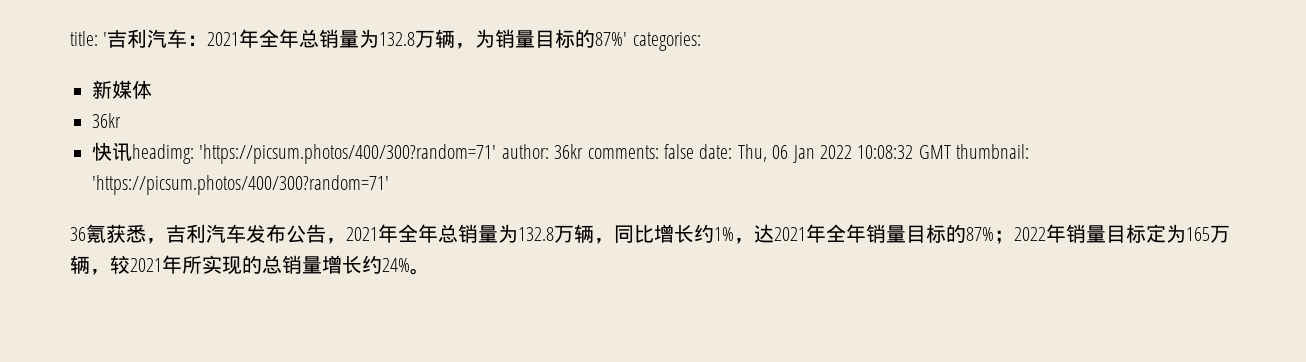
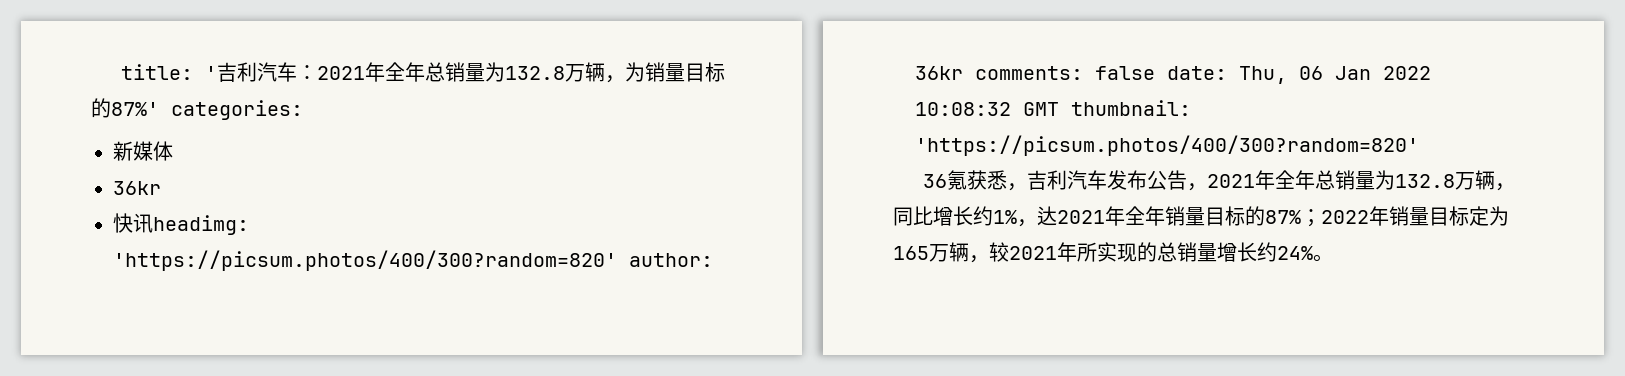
- 快讯headimg: 'https://picsum.photos/400/300?random=71' author: 36kr comments: false date: Thu, 06 Jan 2022 10:08:32 GMT thumbnail: 'https://picsum.photos/400/300?random=71'
+ 快讯headimg: 'https://picsum.photos/400/300?random=820' author: 36kr comments: false date: Thu, 06 Jan 2022 10:08:32 GMT thumbnail: 'https://picsum.photos/400/300?random=820'

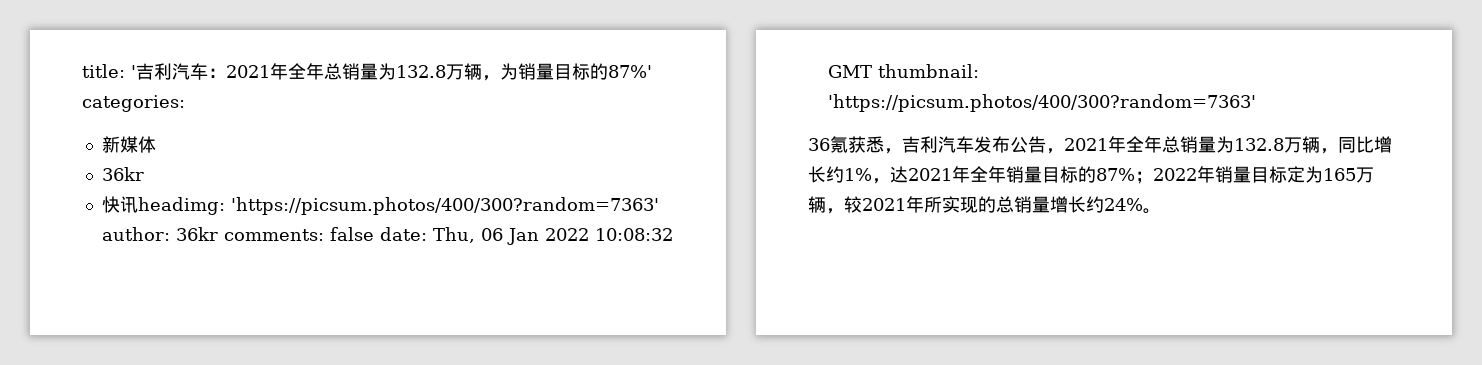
- 快讯headimg: 'https://picsum.photos/400/300?random=820' author: 36kr comments: false date: Thu, 06 Jan 2022 10:08:32 GMT thumbnail: 'https://picsum.photos/400/300?random=820'
+ 快讯headimg: 'https://picsum.photos/400/300?random=7363' author: 36kr comments: false date: Thu, 06 Jan 2022 10:08:32 GMT thumbnail: 'https://picsum.photos/400/300?random=7363'

